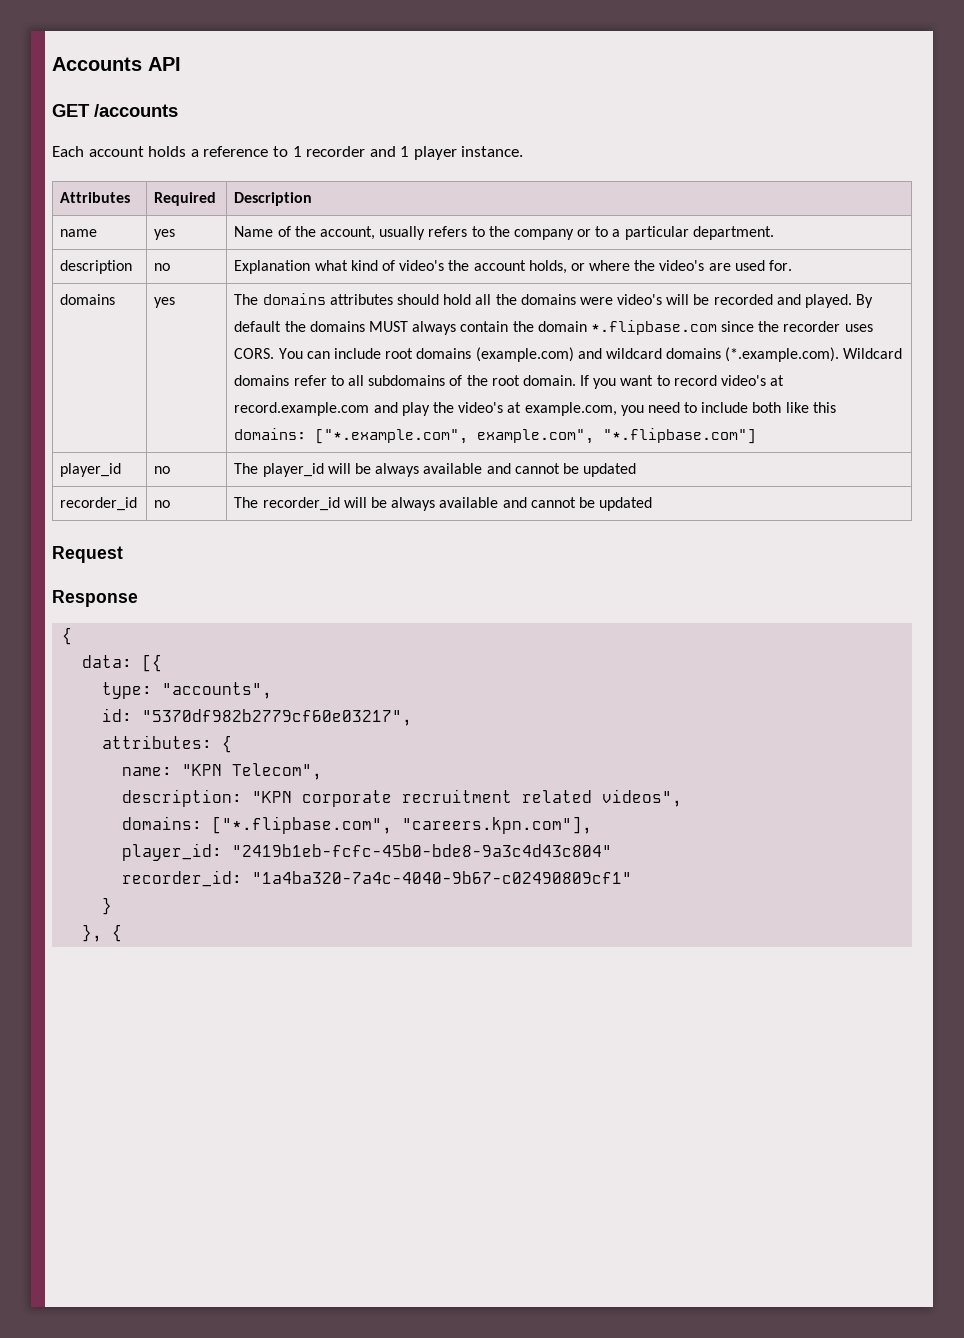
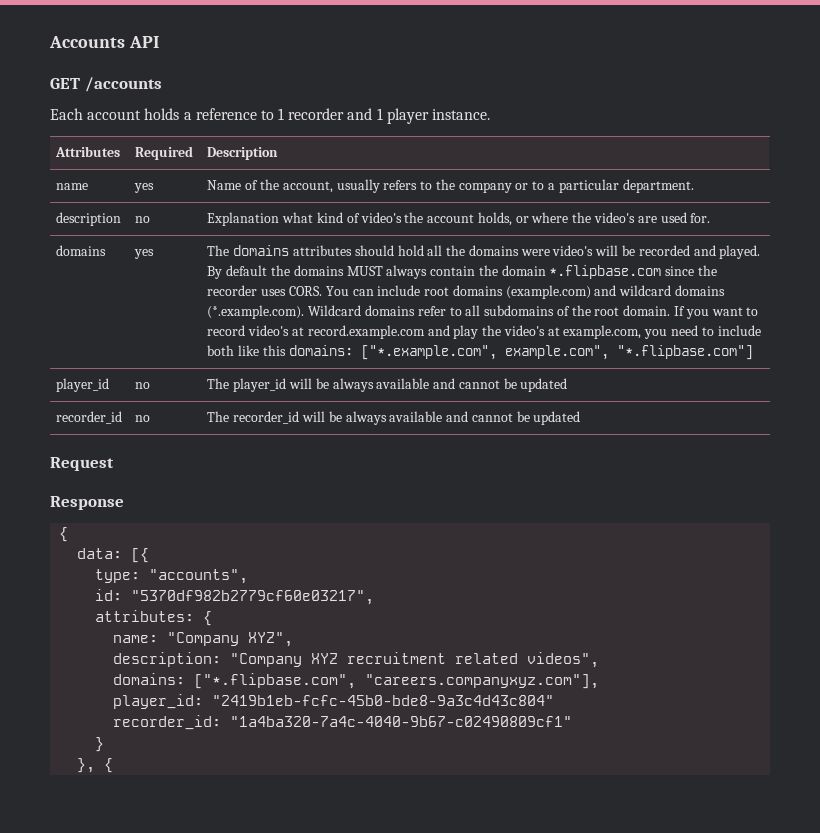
- name: "KPN Telecom",
+ name: "Company XYZ",
- description: "KPN corporate recruitment related videos",
+ description: "Company XYZ recruitment related videos",
- domains: ["*.flipbase.com", "careers.kpn.com"],
+ domains: ["*.flipbase.com", "careers.companyxyz.com"],

